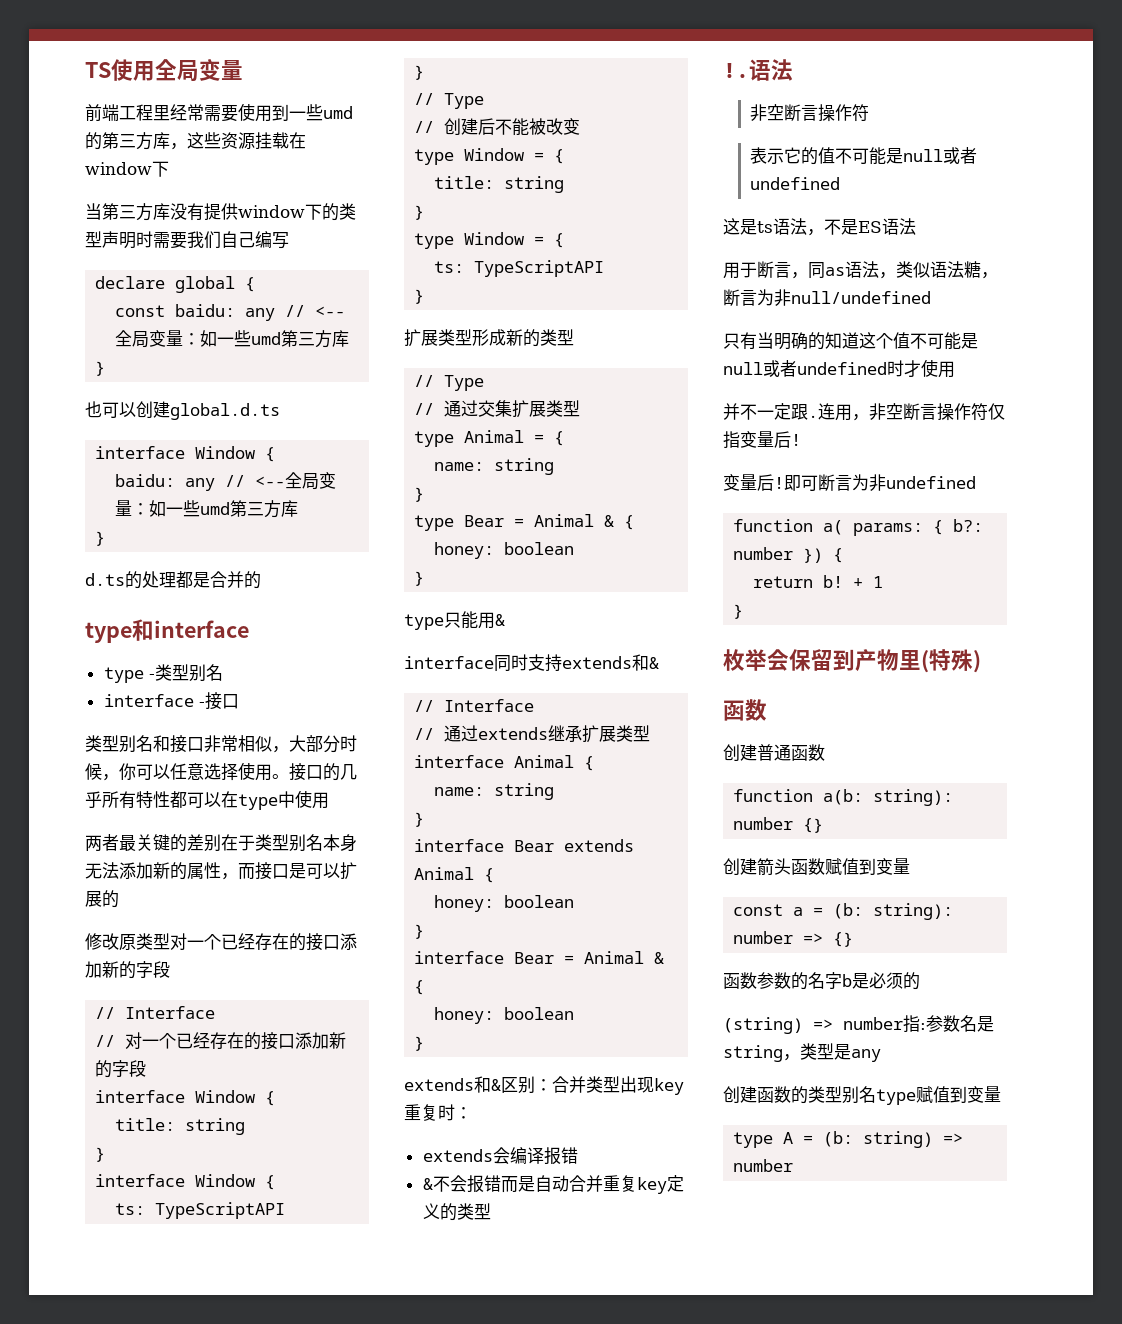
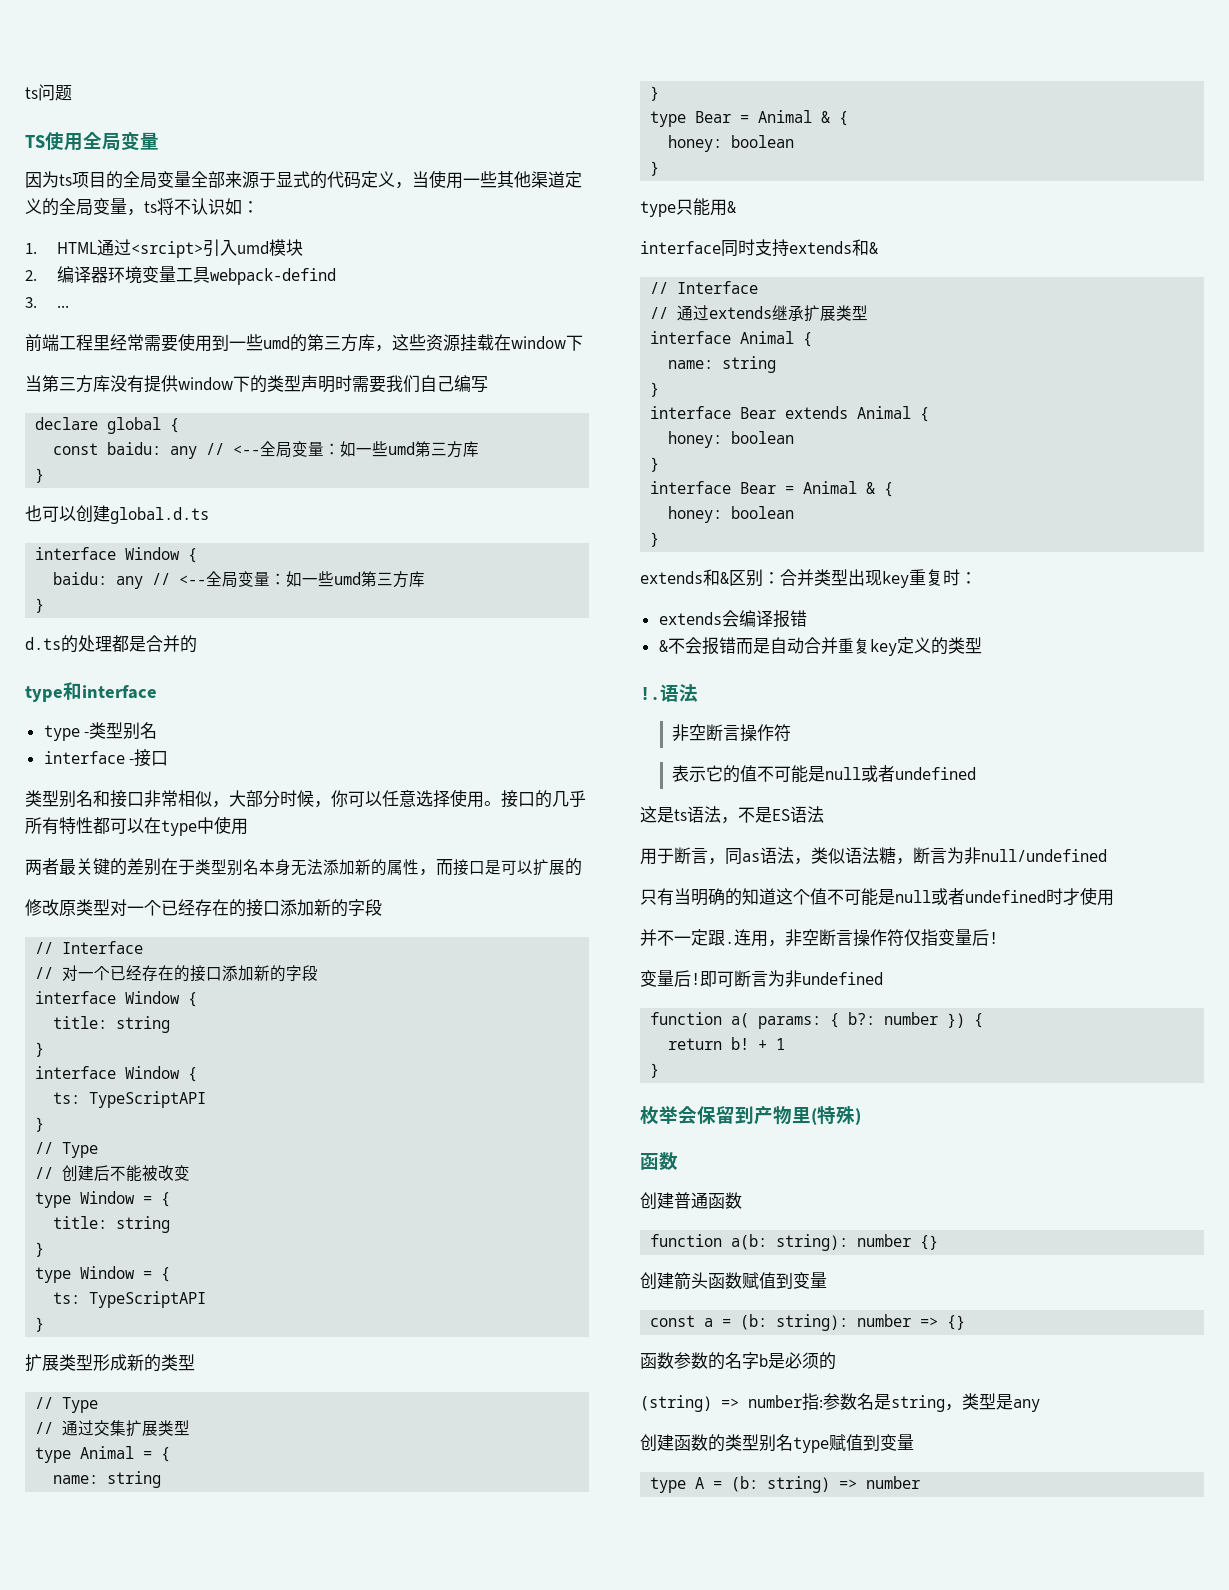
+ ts问题
+ 因为ts项目的全局变量全部来源于显式的代码定义，当使用一些其他渠道定义的全局变量，ts将不认识如：
+ 1. HTML通过<srcipt>引入umd模块
+ 2.编译器环境变量工具webpack-defind
+ 3. ...

